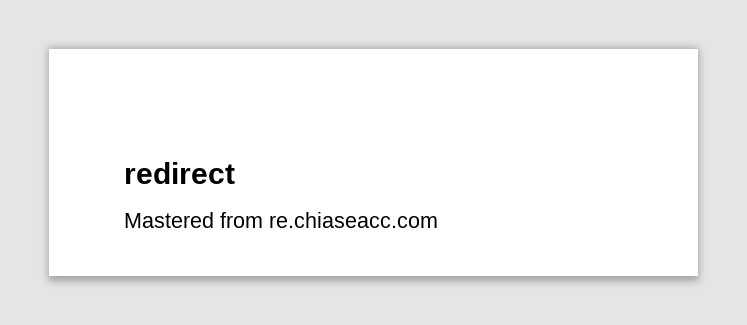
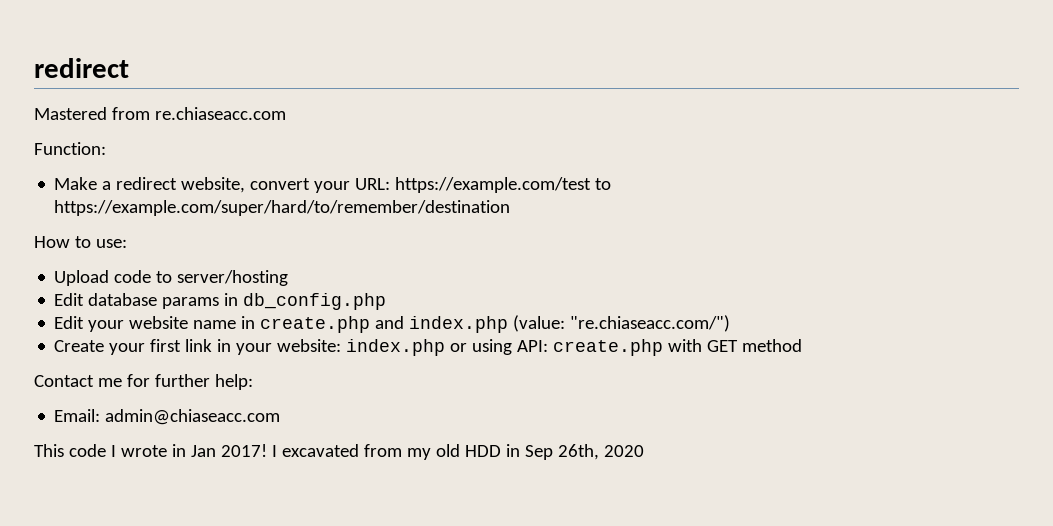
+ Function:
+ Make a redirect website, convert your URL: https://example.com/test to https://example.com/super/hard/to/remember/destination
+ How to use:
+ Upload code to server/hosting
+ Edit database params in db_config.php
+ Edit your website name in create.php and index.php (value: "re.chiaseacc.com/")
+ Create your first link in your website: index.php or using API: create.php with GET method
+ Contact me for further help:
+ Email: admin@chiaseacc.com
+ This code I wrote in Jan 2017! I excavated from my old HDD in Sep 26th, 2020

